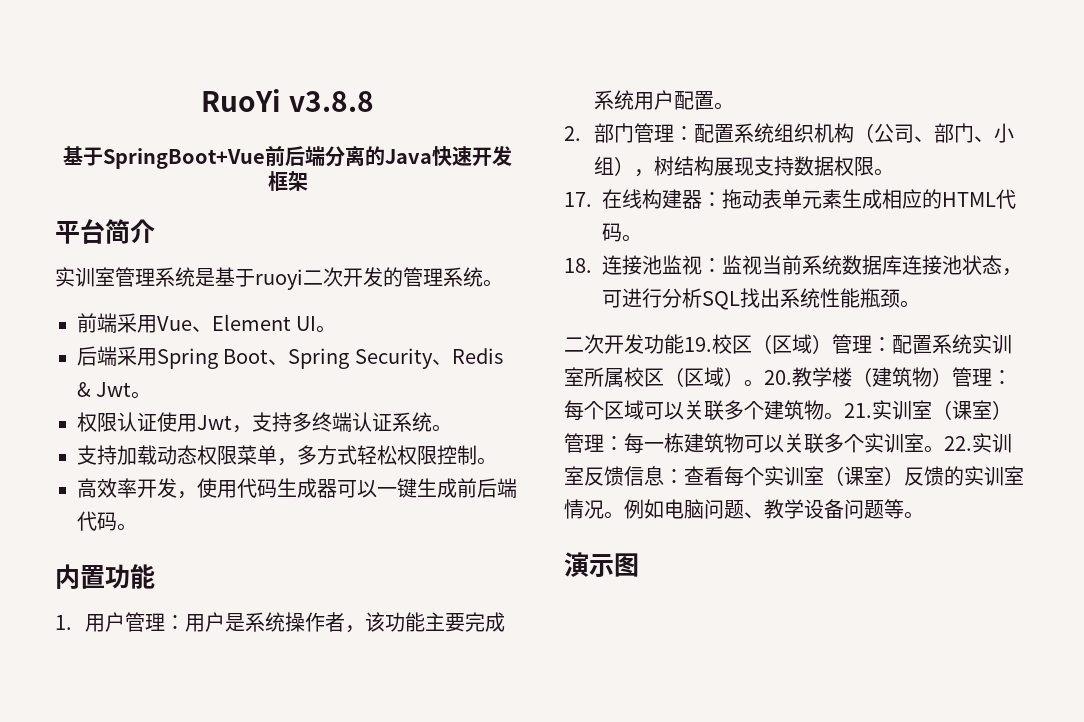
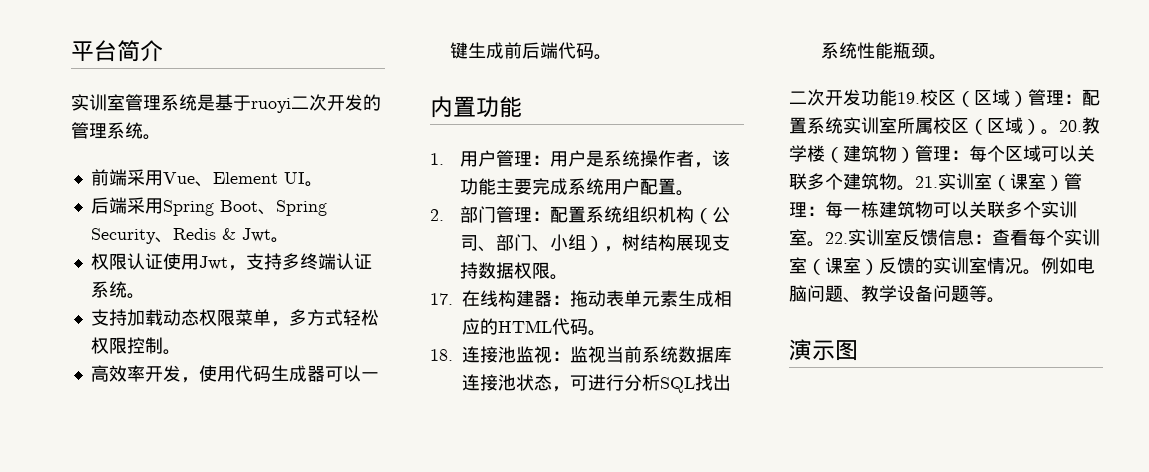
- RuoYi v3.8.8
- 基于SpringBoot+Vue前后端分离的Java快速开发框架

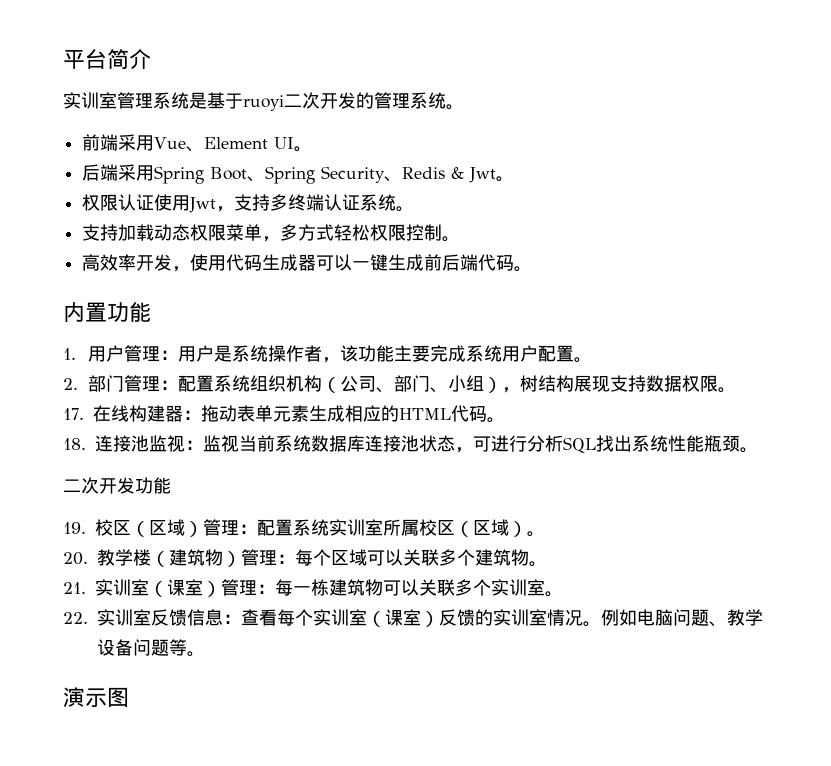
- 二次开发功能19.校区（区域）管理：配置系统实训室所属校区（区域）。20.教学楼（建筑物）管理：每个区域可以关联多个建筑物。21.实训室（课室）管理：每一栋建筑物可以关联多个实训室。22.实训室反馈信息：查看每个实训室（课室）反馈的实训室情况。
+ 二次开发功能
+ 19.校区（区域）管理：配置系统实训室所属校区（区域）。
+ 20.教学楼（建筑物）管理：每个区域可以关联多个建筑物。
+ 21.实训室（课室）管理：每一栋建筑物可以关联多个实训室。
+ 22.实训室反馈信息：查看每个实训室（课室）反馈的实训室情况。

